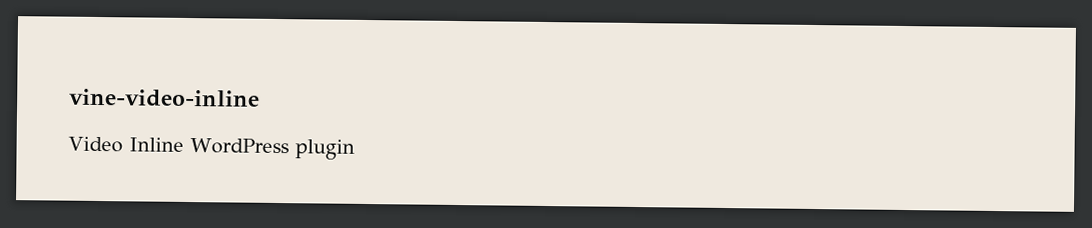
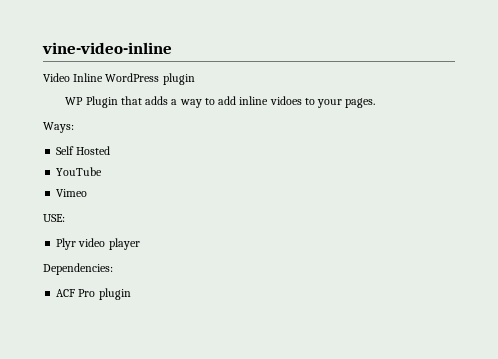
+ WP Plugin that adds a way to add inline vidoes to your pages.
+ Ways:
+ Self Hosted
+ YouTube
+ Vimeo
+ USE:
+ Plyr video player
+ Dependencies:
+ ACF Pro plugin

